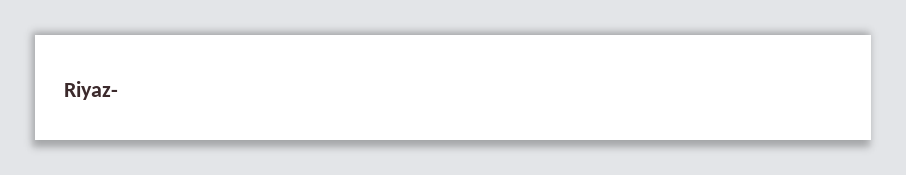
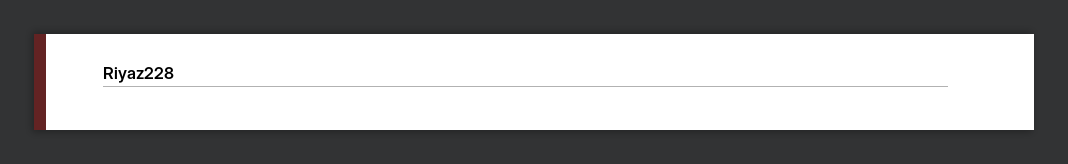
- Riyaz-
+ Riyaz228

